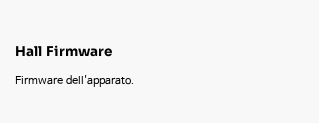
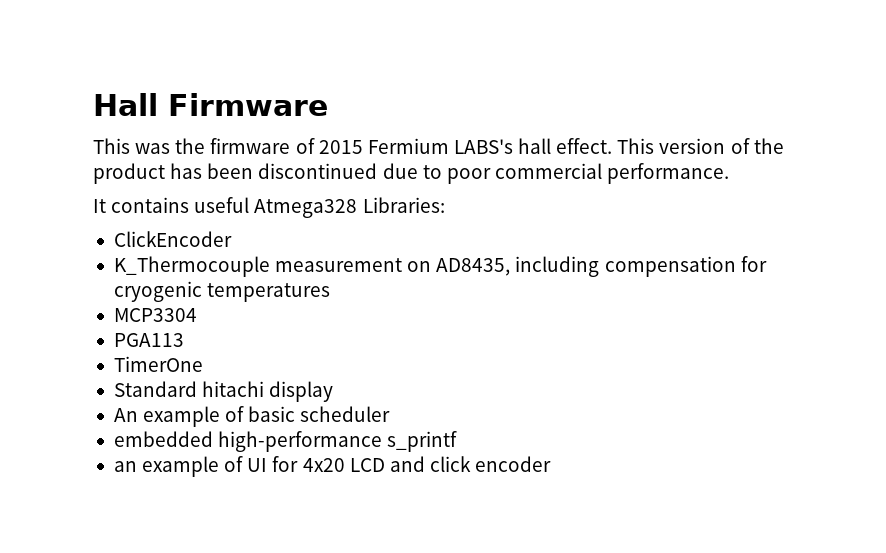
- Firmware dell'apparato.
+ This was the firmware of 2015 Fermium LABS's hall effect. This version of the product has been discontinued due to poor commercial performance.
+ It contains useful Atmega328 Libraries:
+ ClickEncoder
+ K_Thermocouple measurement on AD8435, including compensation for cryogenic temperatures
+ MCP3304
+ PGA113
+ TimerOne
+ Standard hitachi display
+ An example of basic scheduler
+ embedded high-performance s_printf
+ an example of UI for 4x20 LCD and click encoder

